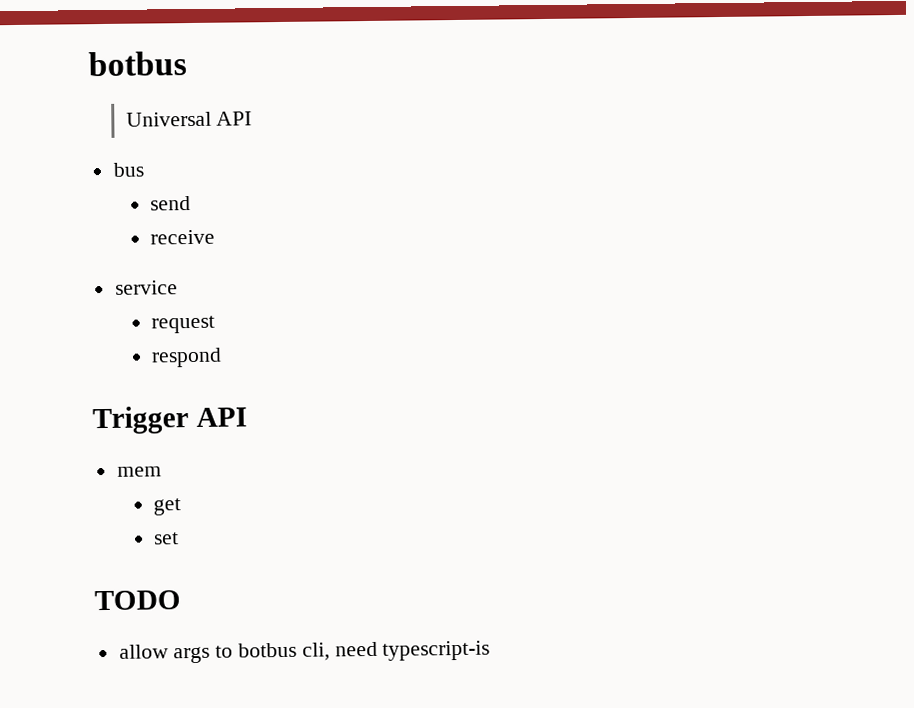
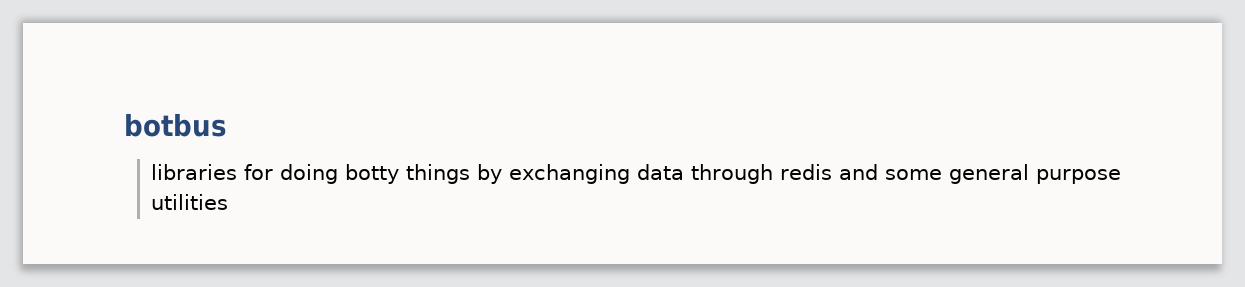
- Universal API
- bus
- send
- receive
- service
- request
- respond
- Trigger API
- mem
- get
- set
- TODO
- allow args to botbus cli, need typescript-is
+ libraries for doing botty things by exchanging data through redis and some general purpose utilities

